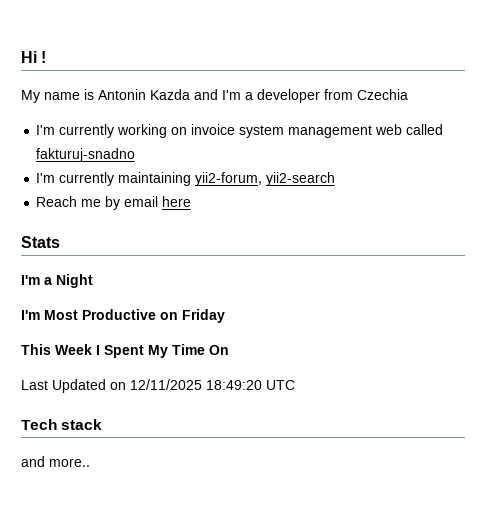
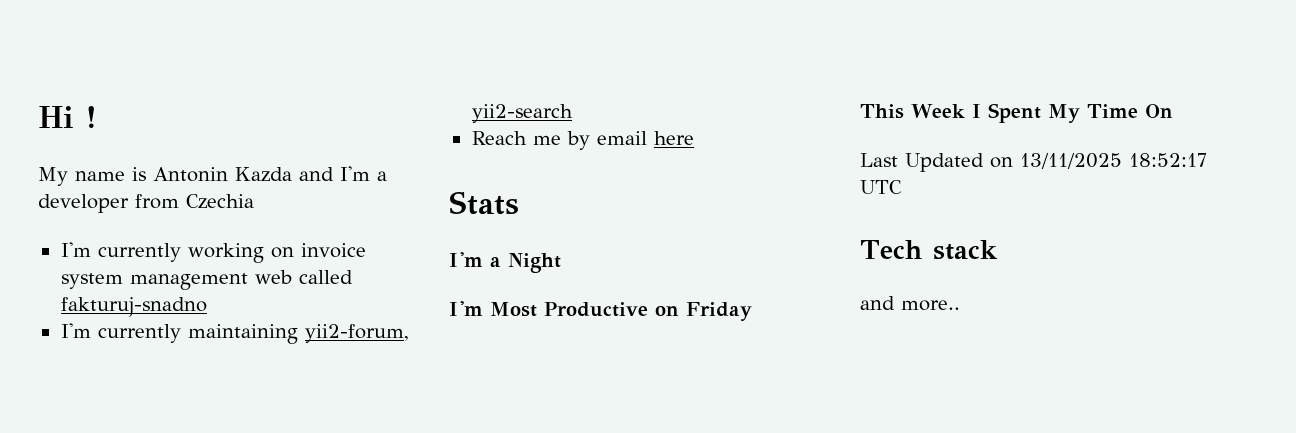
- Last Updated on 12/11/2025 18:49:20 UTC
+ Last Updated on 13/11/2025 18:52:17 UTC

